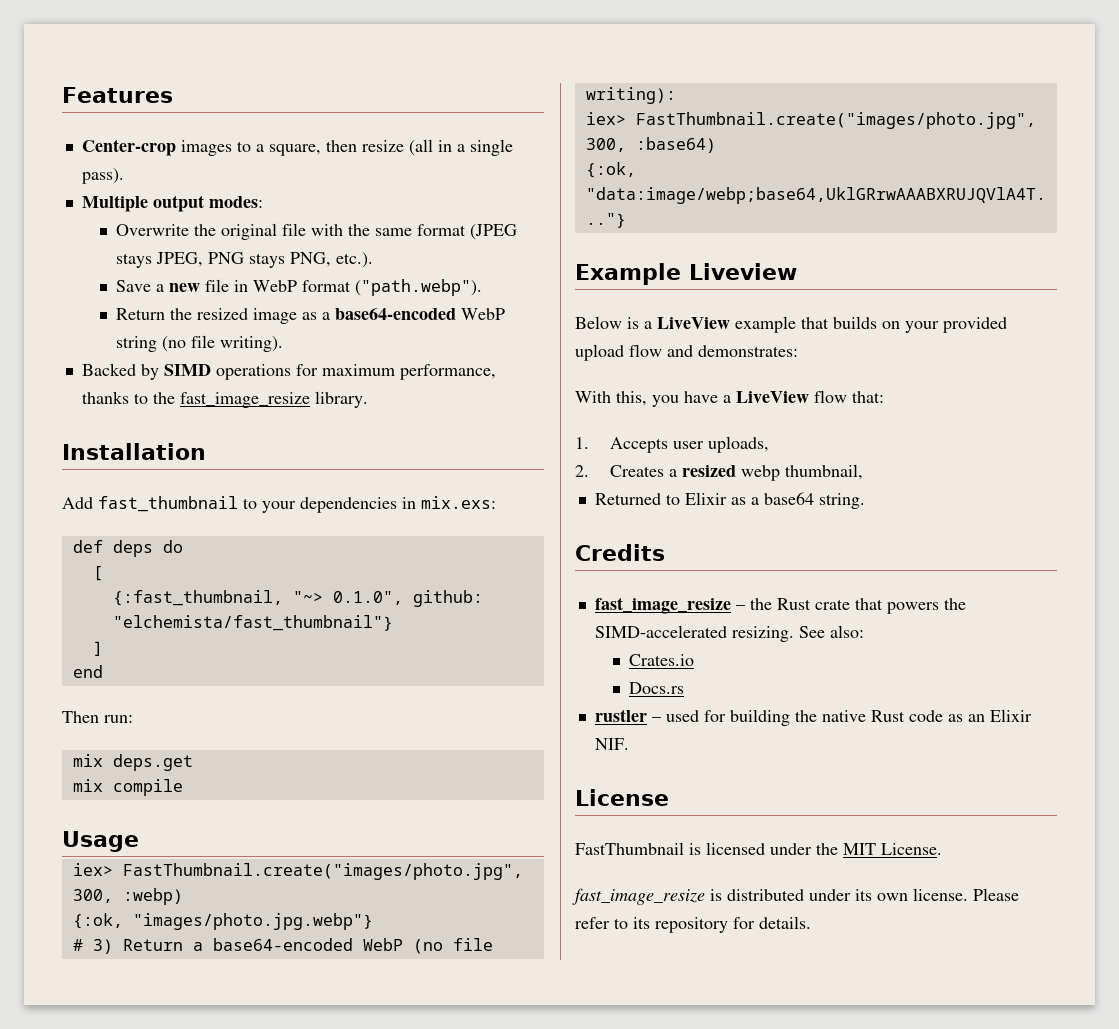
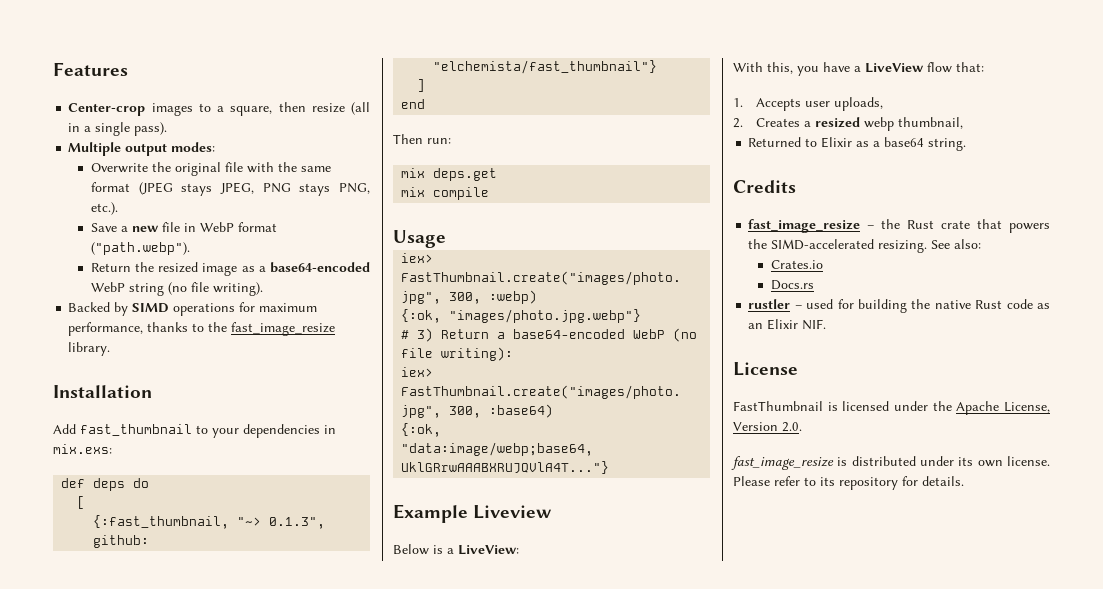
- {:fast_thumbnail, "~> 0.1.0", github: "elchemista/fast_thumbnail"}
+ {:fast_thumbnail, "~> 0.1.3", github: "elchemista/fast_thumbnail"}
- Below is a LiveView example that builds on your provided upload flow and demonstrates:
+ Below is a LiveView:
- FastThumbnail is licensed under the MIT License.
+ FastThumbnail is licensed under the Apache License, Version 2.0.

